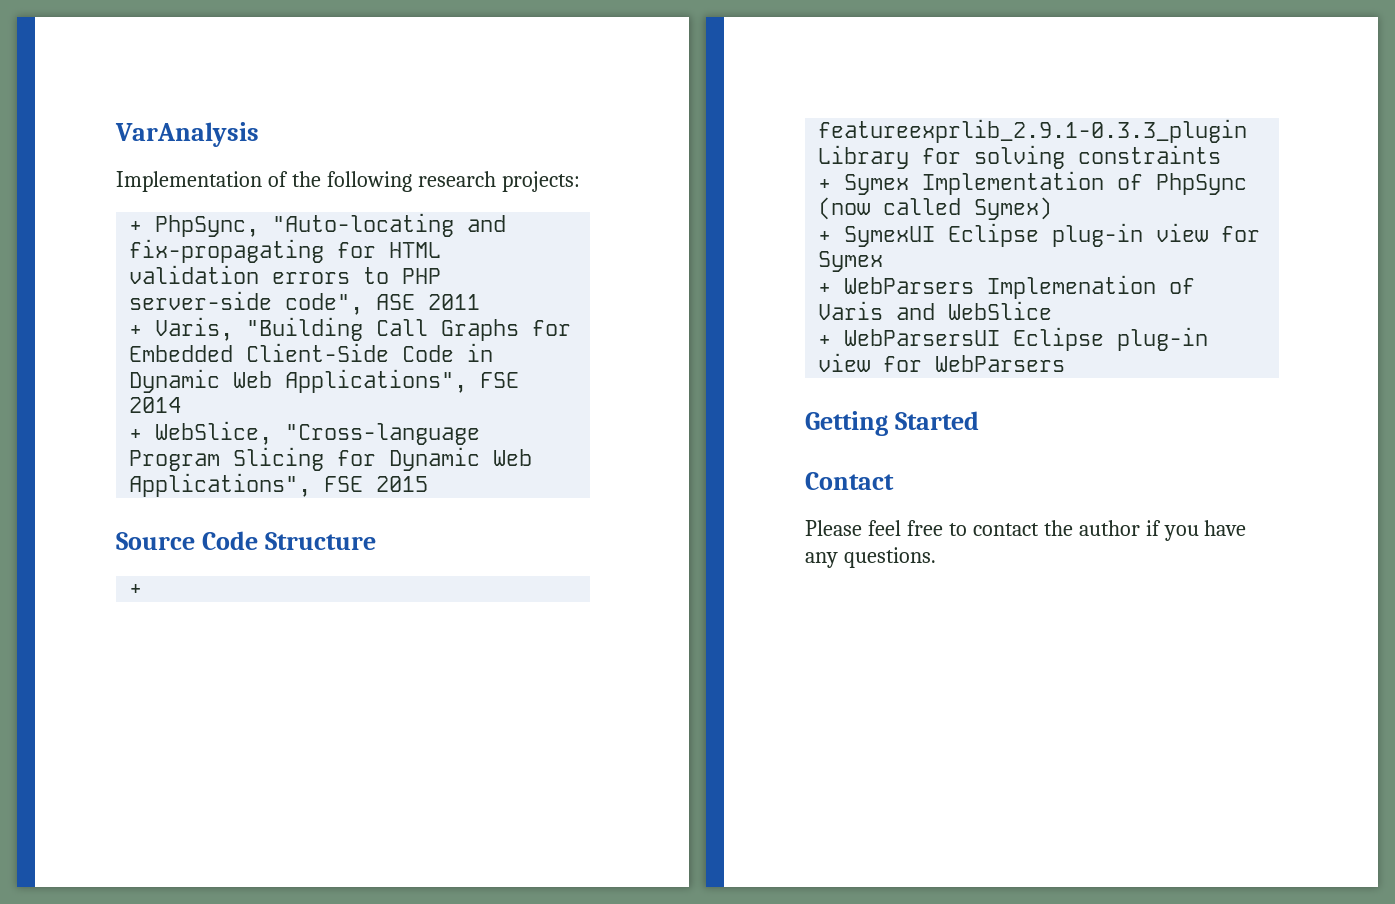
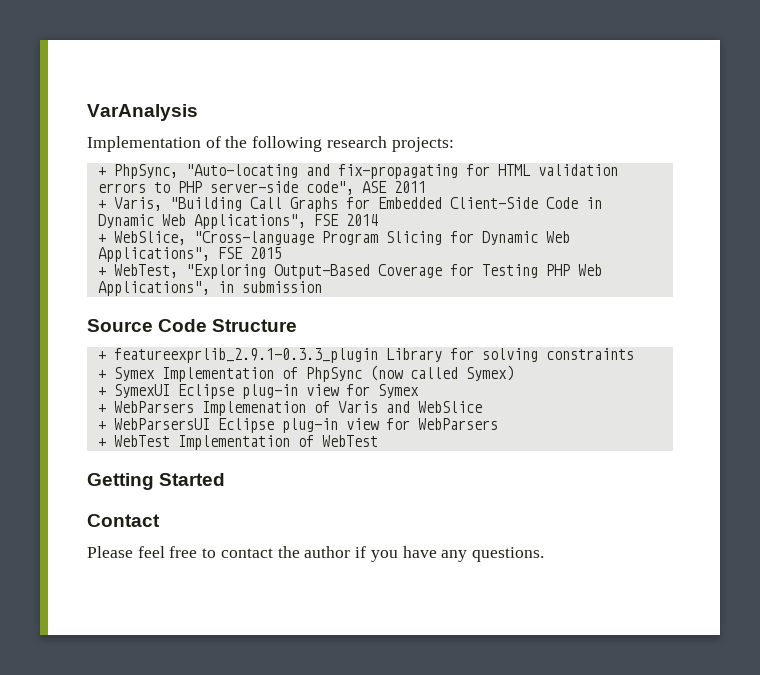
+ + WebTest, "Exploring Output-Based Coverage for Testing PHP Web Applications", in submission
+ + WebTest Implementation of WebTest

